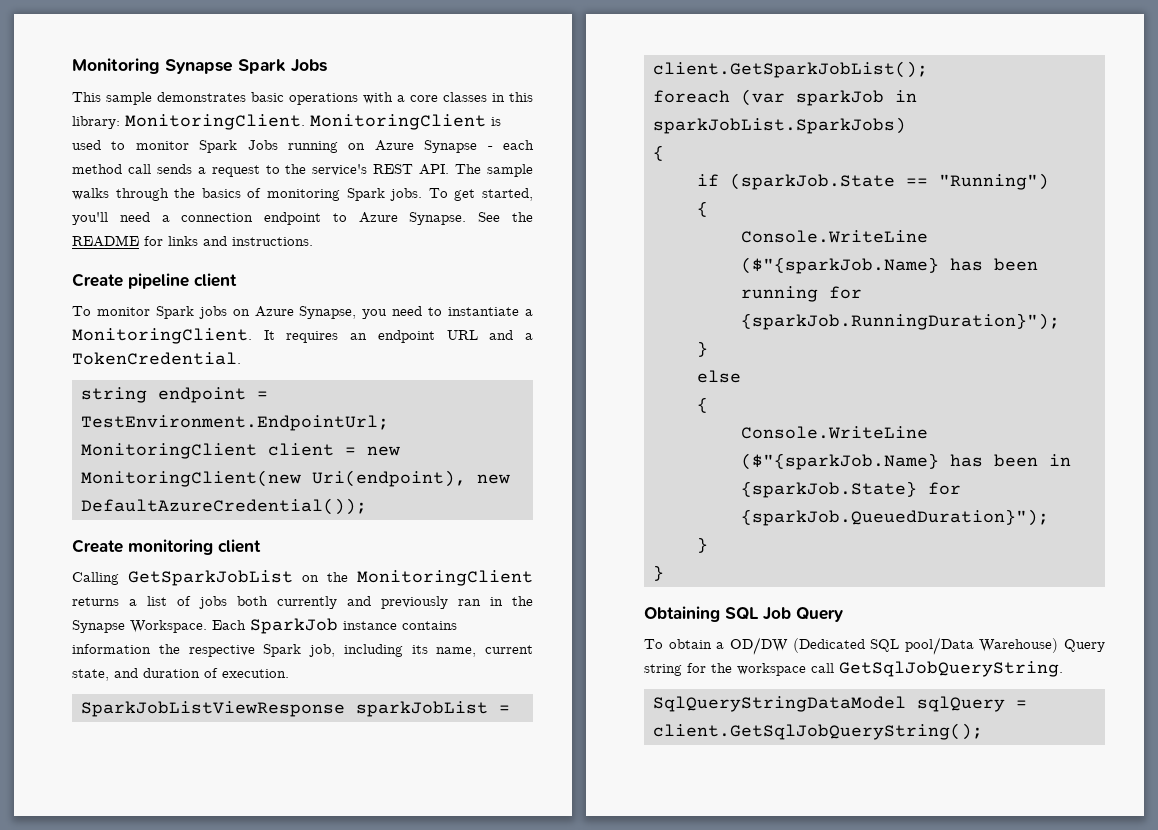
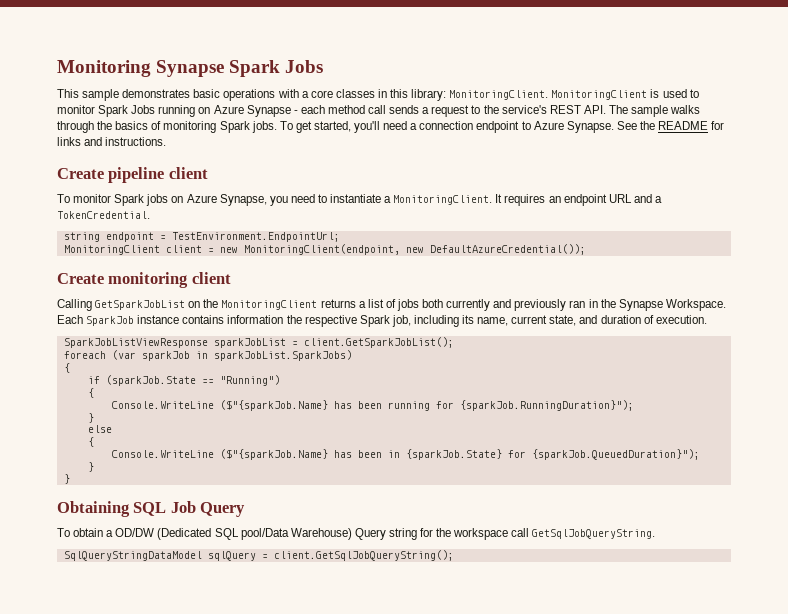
- MonitoringClient client = new MonitoringClient(new Uri(endpoint), new DefaultAzureCredential());
+ MonitoringClient client = new MonitoringClient(endpoint, new DefaultAzureCredential());

